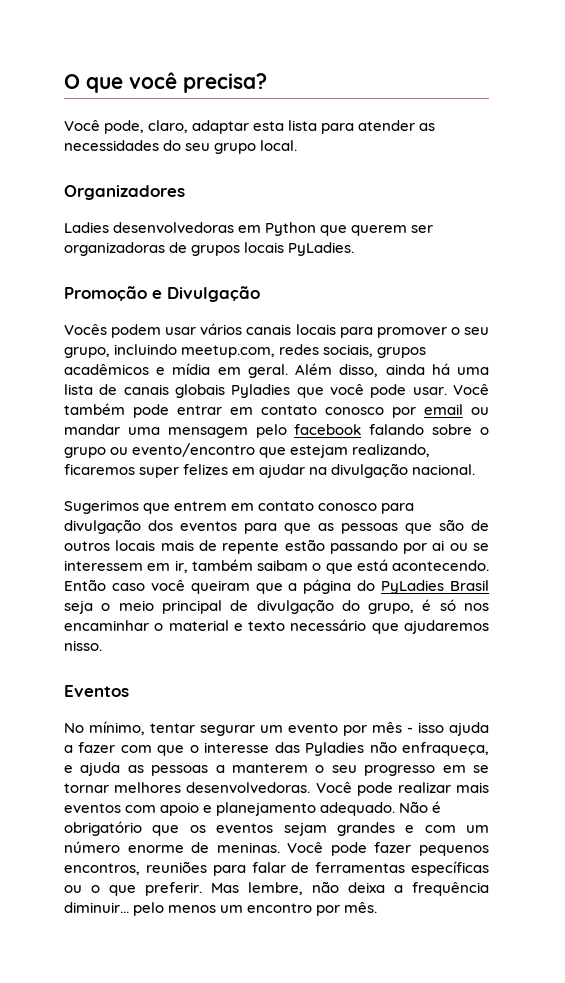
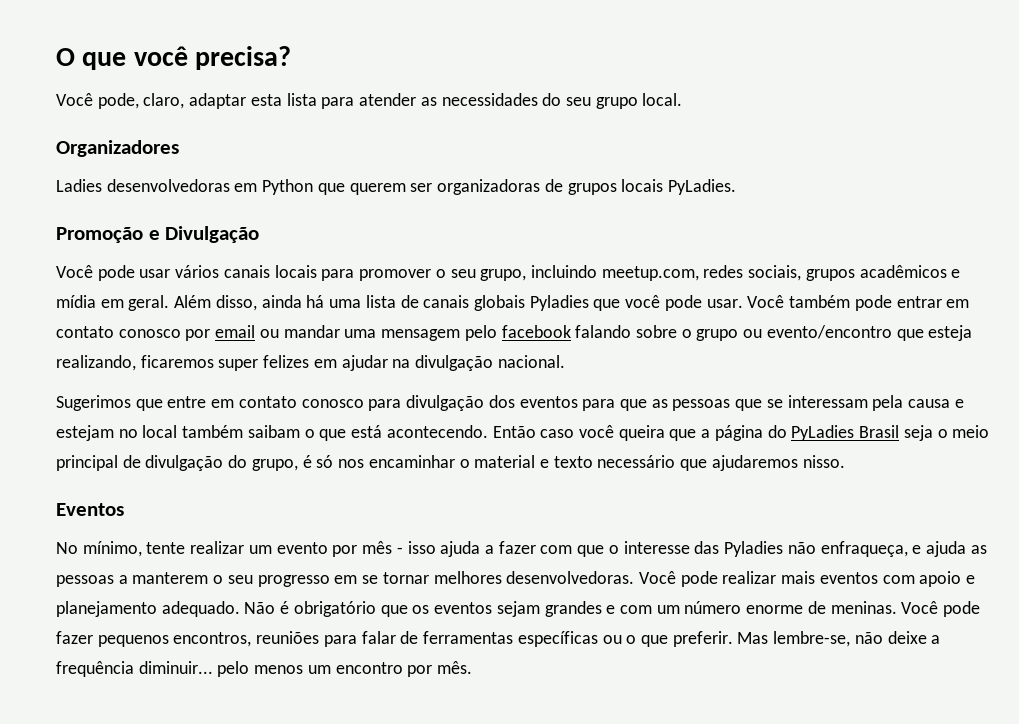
- Vocês podem usar vários canais locais para promover o seu grupo, incluindo meetup.com, redes sociais, grupos acadêmicos e mídia em geral.
+ Você pode usar vários canais locais para promover o seu grupo, incluindo meetup.com, redes sociais, grupos acadêmicos e mídia em geral.
- Você também pode entrar em contato conosco por email ou mandar uma mensagem pelo facebook falando sobre o grupo ou evento/encontro que estejam realizando, ficaremos super felizes em ajudar na divulgação nacional.
+ Você também pode entrar em contato conosco por email ou mandar uma mensagem pelo facebook falando sobre o grupo ou evento/encontro que esteja realizando, ficaremos super felizes em ajudar na divulgação nacional.
- Sugerimos que entrem em contato conosco para divulgação dos eventos para que as pessoas que são de outros locais mais de repente estão passando por ai ou se interessem em ir, também saibam o que está acontecendo.
+ Sugerimos que entre em contato conosco para divulgação dos eventos para que as pessoas que se interessam pela causa e estejam no local também saibam o que está acontecendo.
- Então caso você queiram que a página do PyLadies Brasil seja o meio principal de divulgação do grupo, é só nos encaminhar o material e texto necessário que ajudaremos nisso.
+ Então caso você queira que a página do PyLadies Brasil seja o meio principal de divulgação do grupo, é só nos encaminhar o material e texto necessário que ajudaremos nisso.
- No mínimo, tentar segurar um evento por mês - isso ajuda a fazer com que o interesse das Pyladies não enfraqueça, e ajuda as pessoas a manterem o seu progresso em se tornar melhores desenvolvedoras.
+ No mínimo, tente realizar um evento por mês - isso ajuda a fazer com que o interesse das Pyladies não enfraqueça, e ajuda as pessoas a manterem o seu progresso em se tornar melhores desenvolvedoras.
- Mas lembre, não deixa a frequência diminuir... pelo menos um encontro por mês.
+ Mas lembre-se, não deixe a frequência diminuir... pelo menos um encontro por mês.

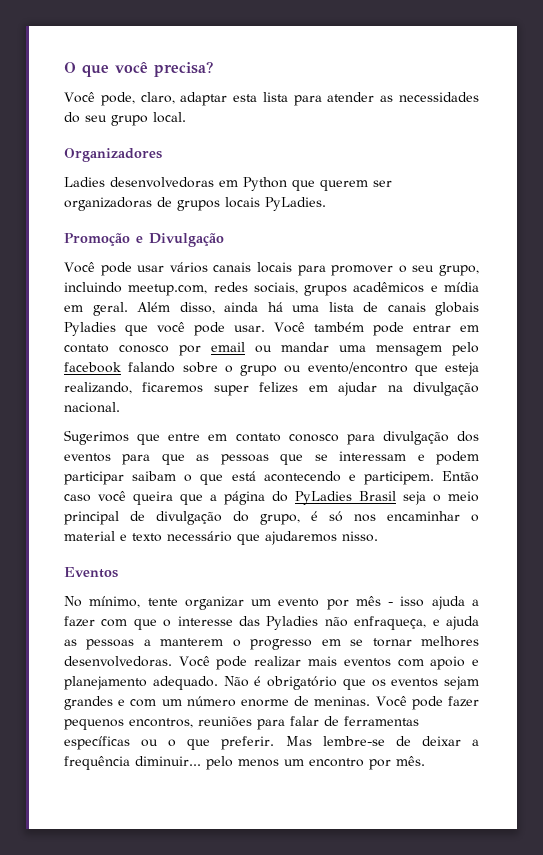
- Sugerimos que entre em contato conosco para divulgação dos eventos para que as pessoas que se interessam pela causa e estejam no local também saibam o que está acontecendo.
+ Sugerimos que entre em contato conosco para divulgação dos eventos para que as pessoas que se interessam e podem participar saibam o que está acontecendo e participem.
- No mínimo, tente realizar um evento por mês - isso ajuda a fazer com que o interesse das Pyladies não enfraqueça, e ajuda as pessoas a manterem o seu progresso em se tornar melhores desenvolvedoras.
+ No mínimo, tente organizar um evento por mês - isso ajuda a fazer com que o interesse das Pyladies não enfraqueça, e ajuda as pessoas a manterem o progresso em se tornar melhores desenvolvedoras.
- Mas lembre-se, não deixe a frequência diminuir... pelo menos um encontro por mês.
+ Mas lembre-se de deixar a frequência diminuir... pelo menos um encontro por mês.

